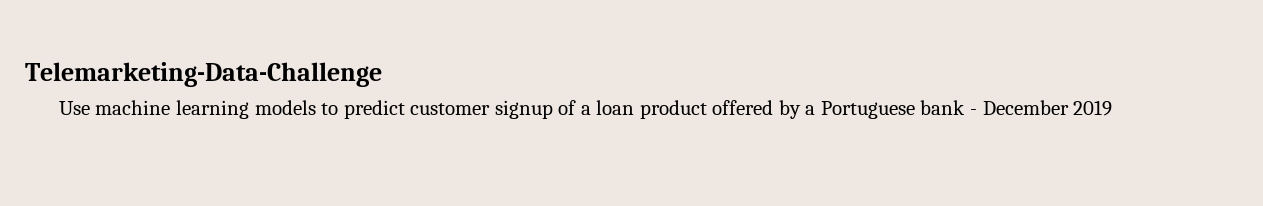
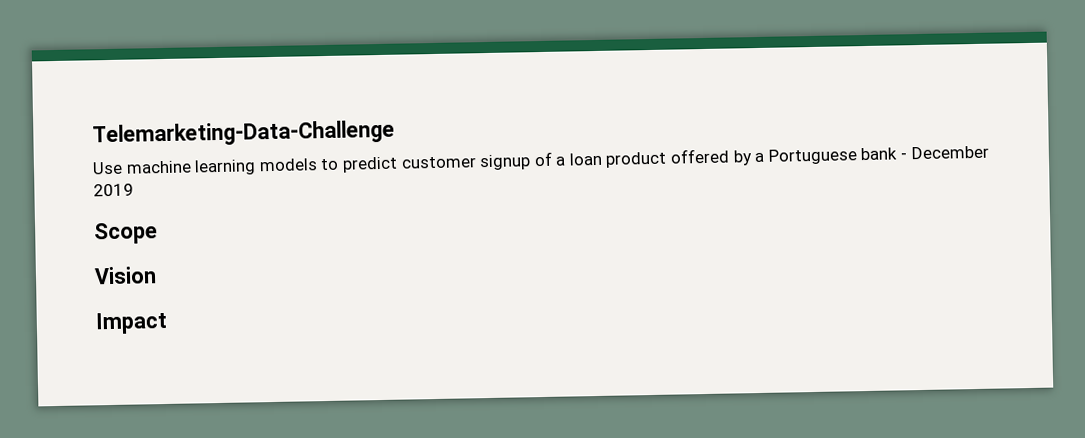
+ Scope
+ Vision
+ Impact

